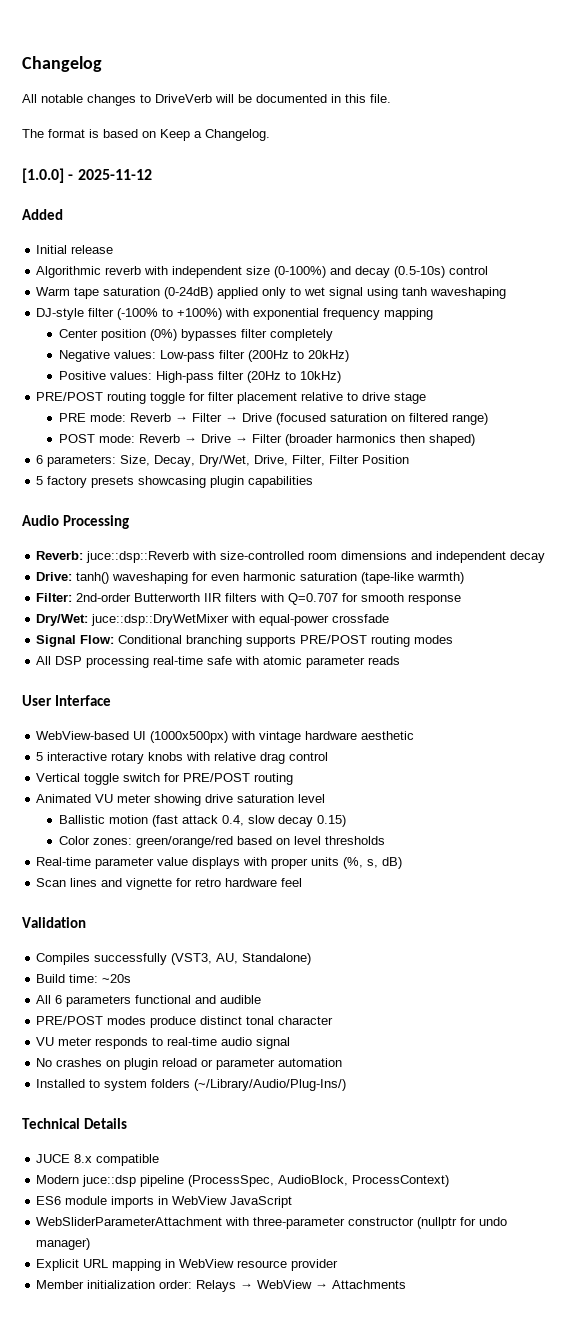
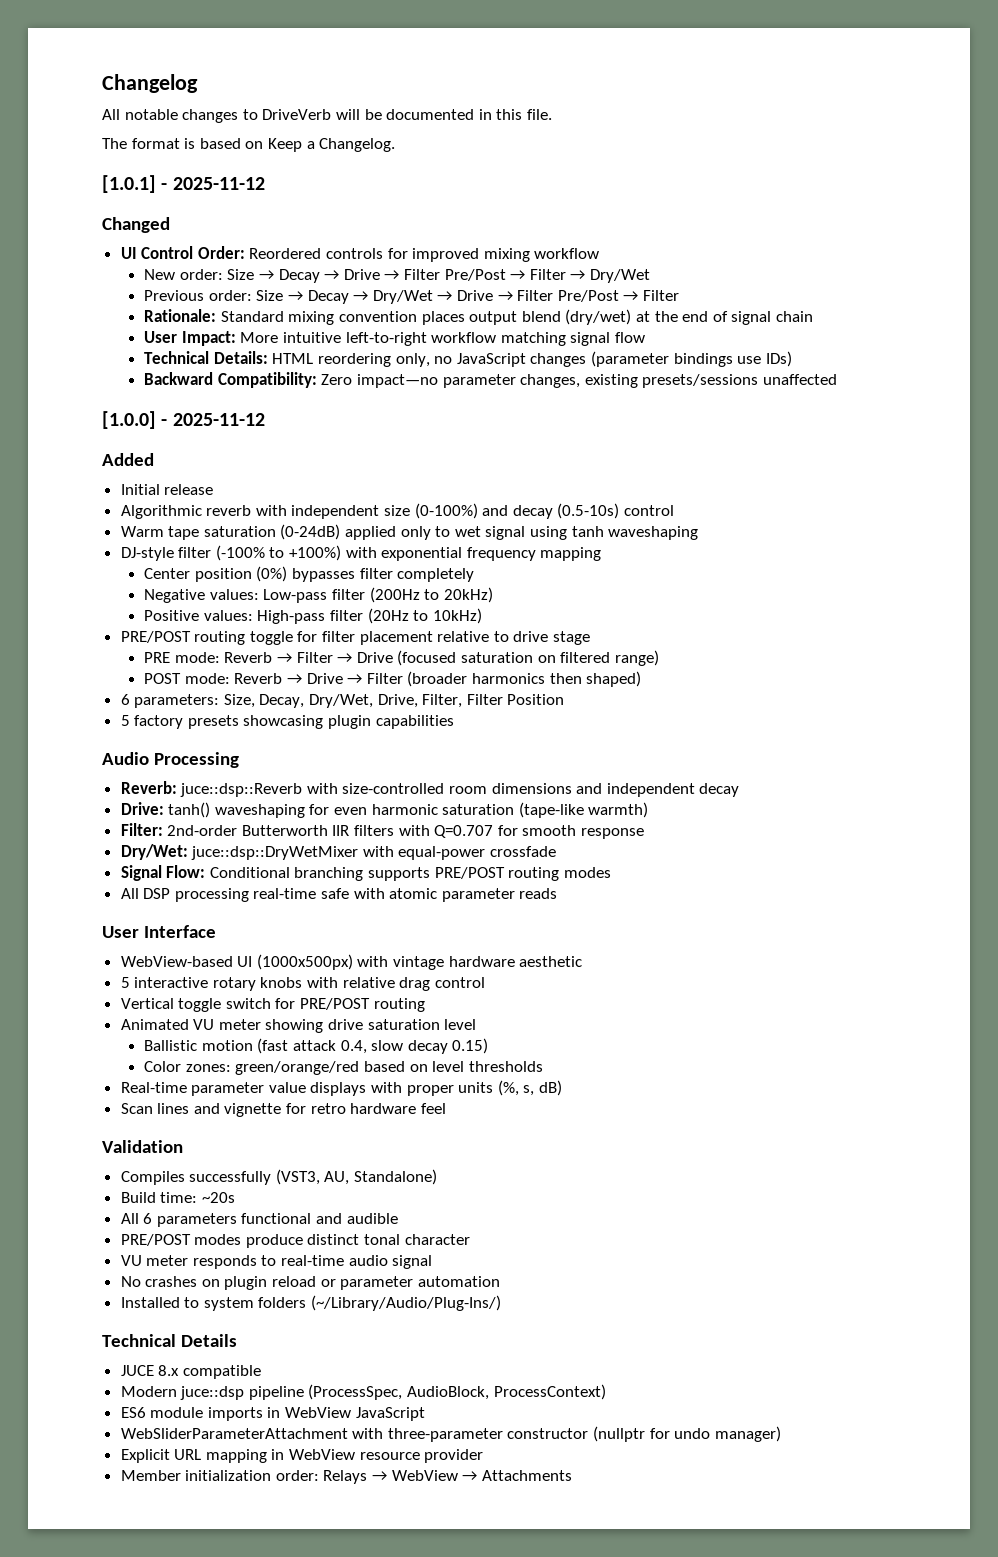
+ [1.0.1] - 2025-11-12
+ Changed
+ UI Control Order: Reordered controls for improved mixing workflow
+ New order: Size → Decay → Drive → Filter Pre/Post → Filter → Dry/Wet
+ Previous order: Size → Decay → Dry/Wet → Drive → Filter Pre/Post → Filter
+ Rationale: Standard mixing convention places output blend (dry/wet) at the end of signal chain
+ User Impact: More intuitive left-to-right workflow matching signal flow
+ Technical Details: HTML reordering only, no JavaScript changes (parameter bindings use IDs)
+ Backward Compatibility: Zero impact—no parameter changes, existing presets/sessions unaffected

